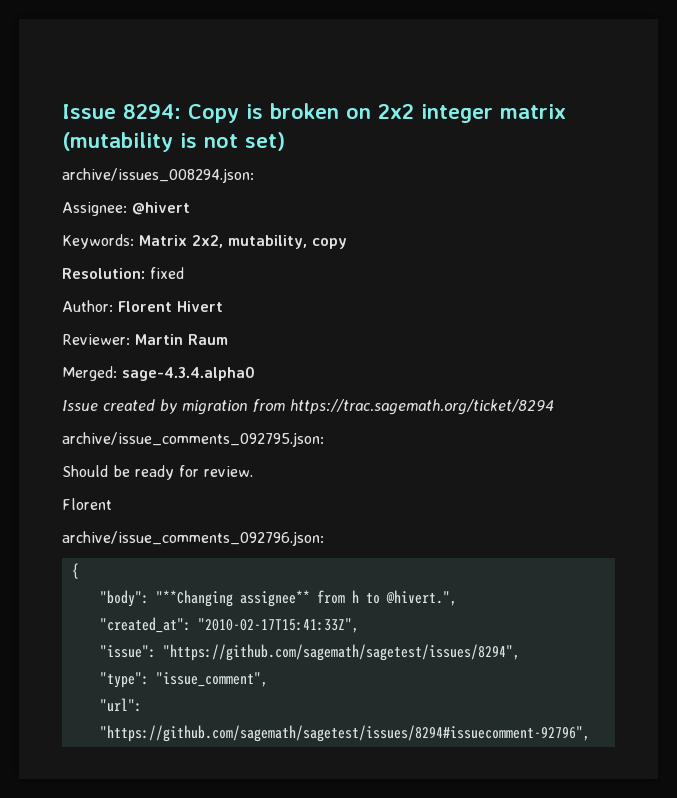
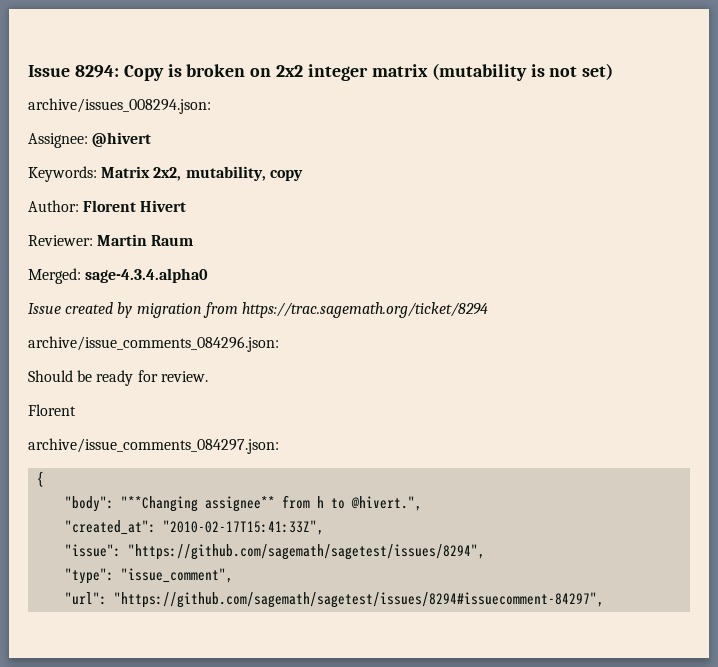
- Resolution: fixed
- archive/issue_comments_092795.json:
+ archive/issue_comments_084296.json:
- archive/issue_comments_092796.json:
+ archive/issue_comments_084297.json:
- "url": "https://github.com/sagemath/sagetest/issues/8294#issuecomment-92796",
+ "url": "https://github.com/sagemath/sagetest/issues/8294#issuecomment-84297",

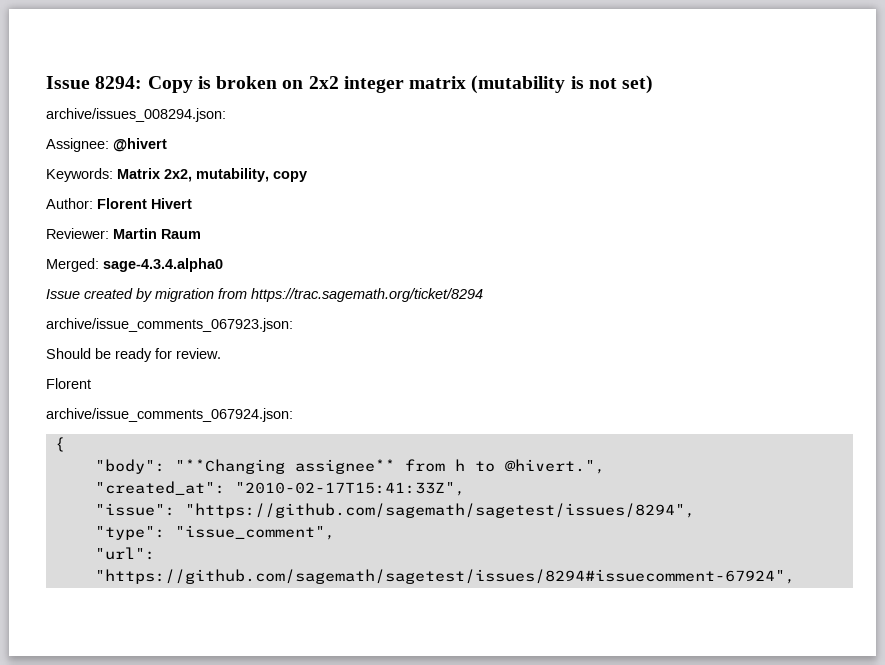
- archive/issue_comments_084296.json:
+ archive/issue_comments_067923.json:
- archive/issue_comments_084297.json:
+ archive/issue_comments_067924.json:
- "url": "https://github.com/sagemath/sagetest/issues/8294#issuecomment-84297",
+ "url": "https://github.com/sagemath/sagetest/issues/8294#issuecomment-67924",

